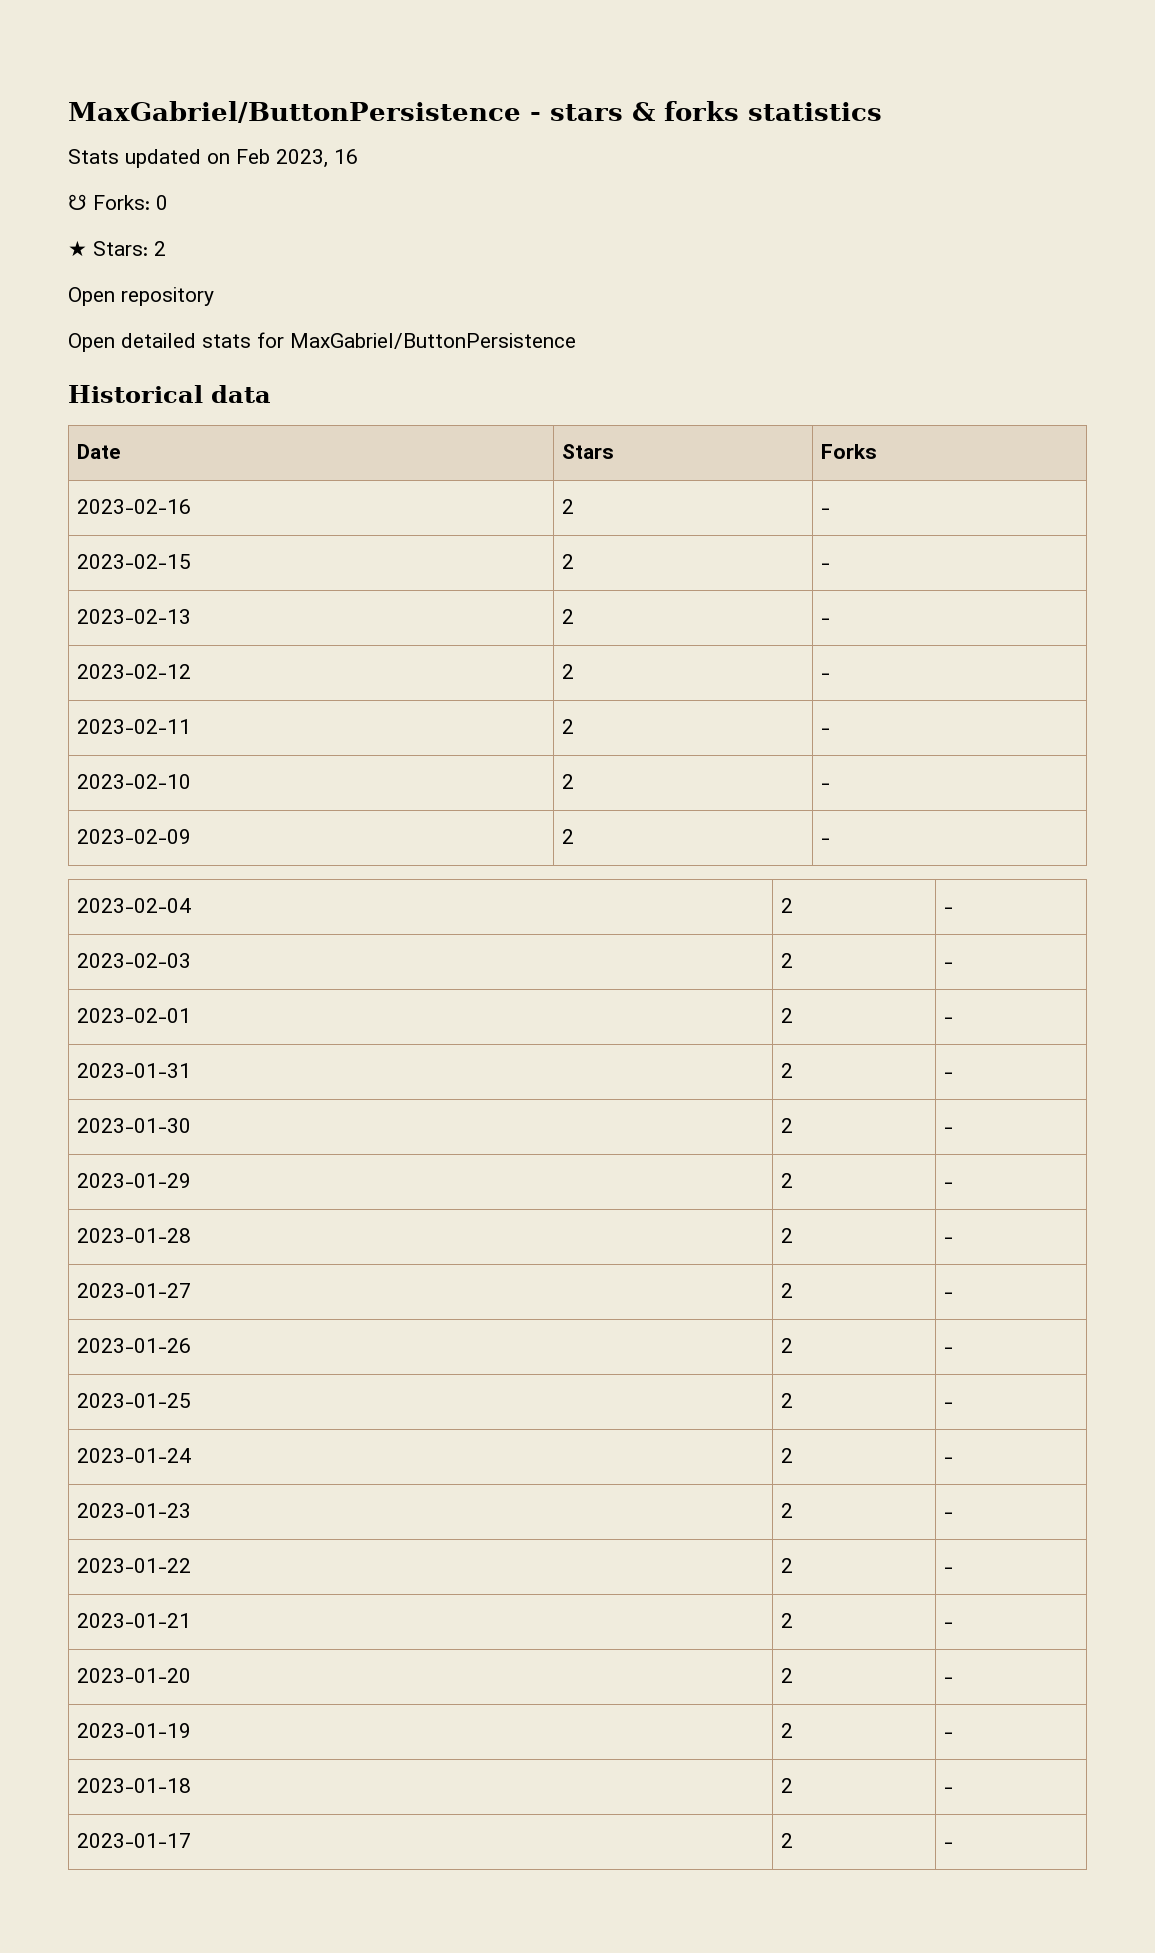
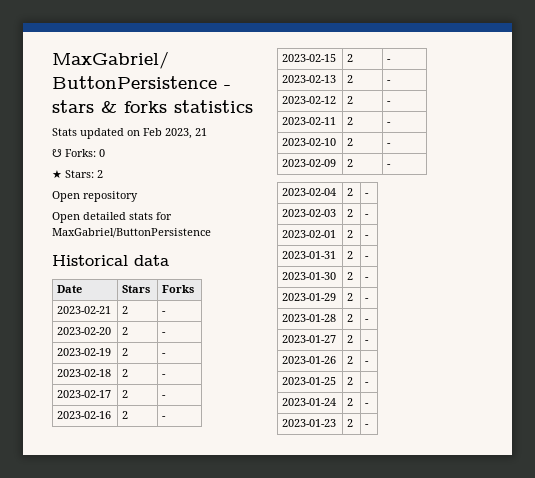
- Stats updated on Feb 2023, 16
+ Stats updated on Feb 2023, 21
+ 2023-02-21 | 2 | -
+ 2023-02-20 | 2 | -
+ 2023-02-19 | 2 | -
+ 2023-02-18 | 2 | -
+ 2023-02-17 | 2 | -
- 2023-01-22 | 2 | -
- 2023-01-21 | 2 | -
- 2023-01-20 | 2 | -
- 2023-01-19 | 2 | -
- 2023-01-18 | 2 | -
- 2023-01-17 | 2 | -

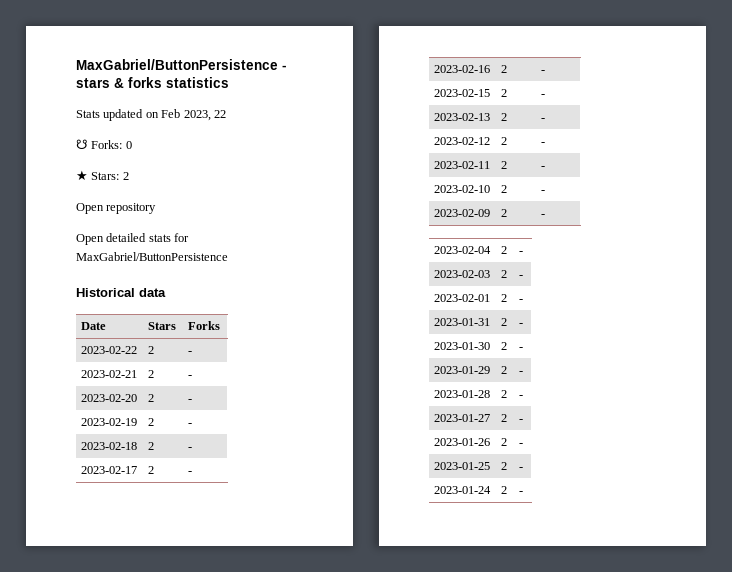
- Stats updated on Feb 2023, 21
+ Stats updated on Feb 2023, 22
+ 2023-02-22 | 2 | -
- 2023-01-23 | 2 | -

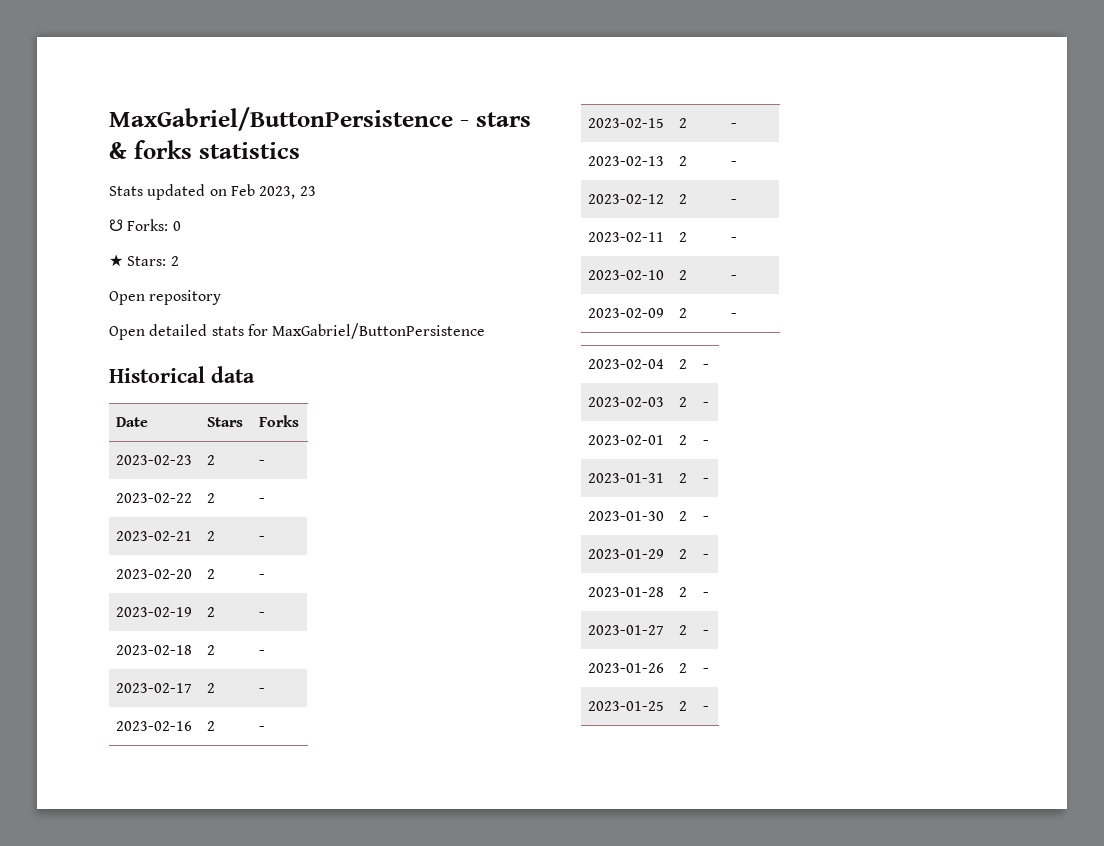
- Stats updated on Feb 2023, 22
+ Stats updated on Feb 2023, 23
+ 2023-02-23 | 2 | -
- 2023-01-24 | 2 | -

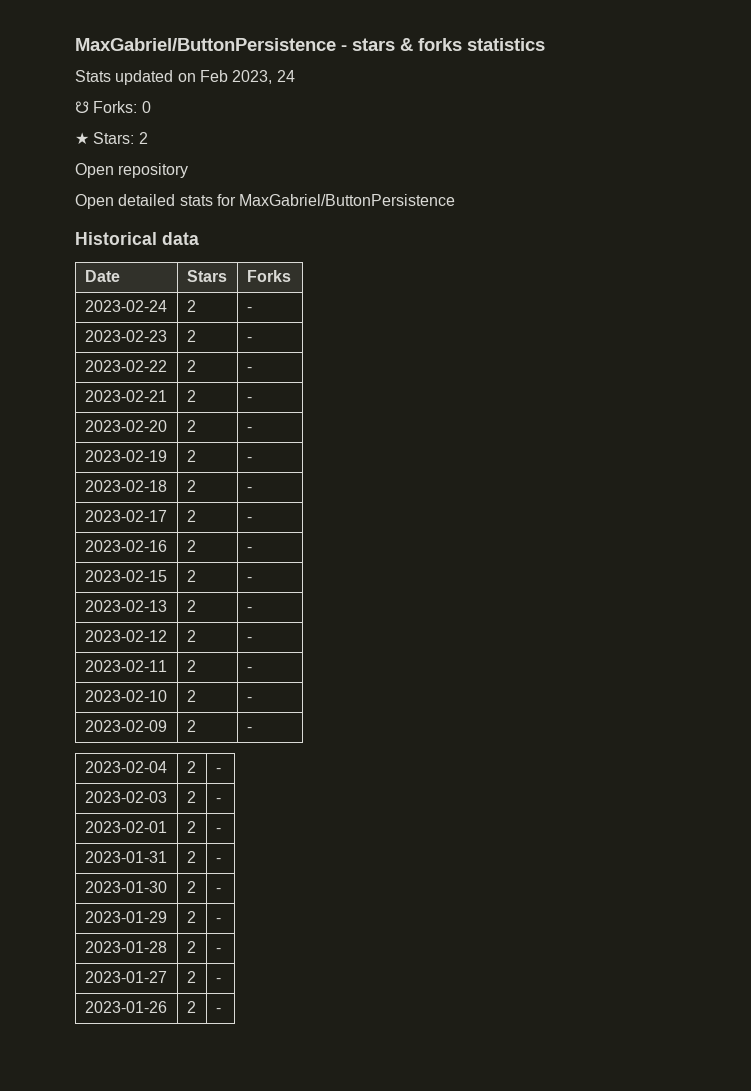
- Stats updated on Feb 2023, 23
+ Stats updated on Feb 2023, 24
+ 2023-02-24 | 2 | -
- 2023-01-25 | 2 | -

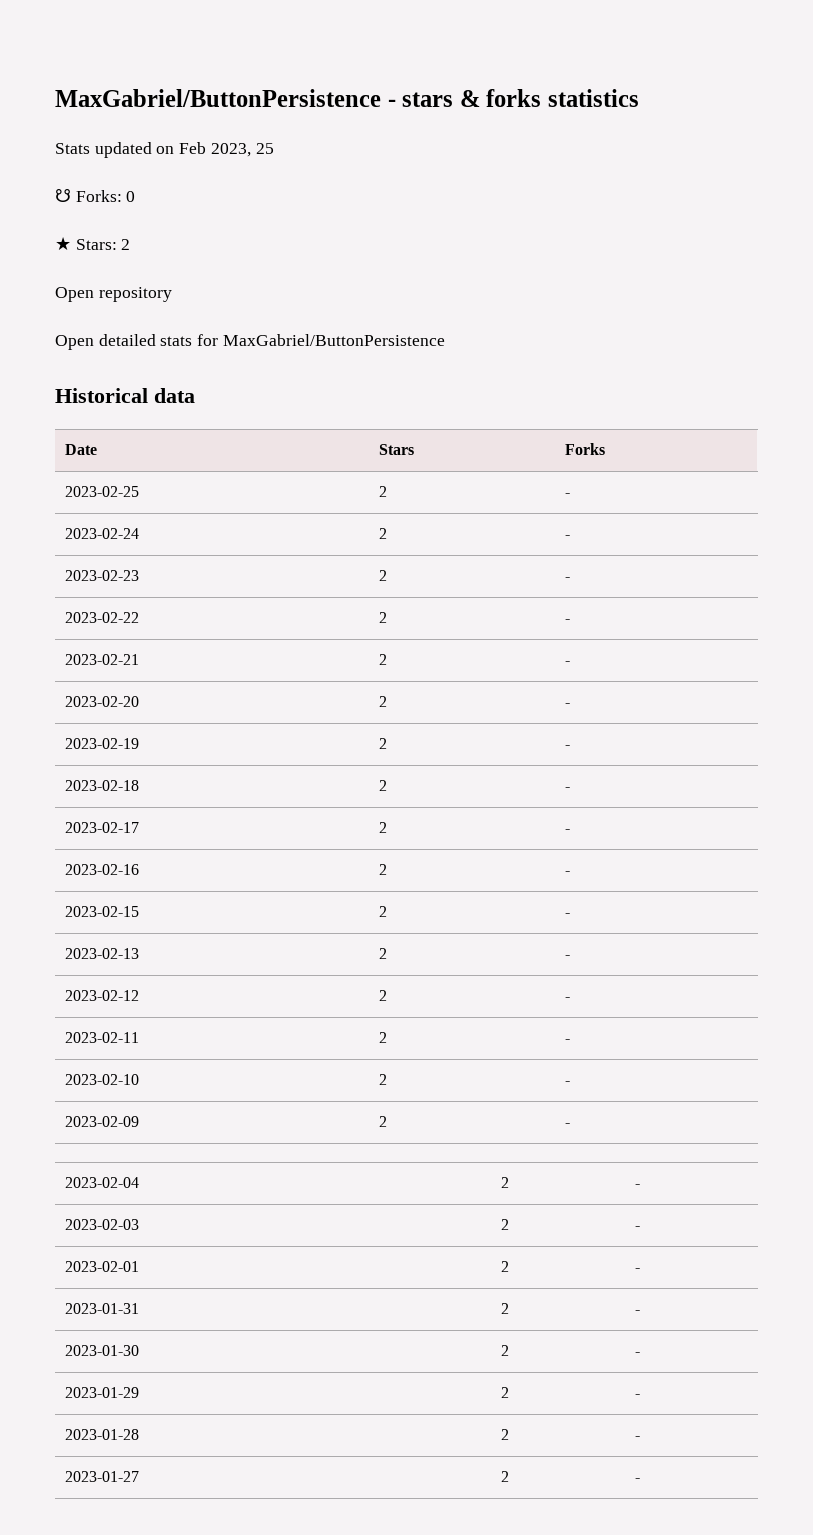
- Stats updated on Feb 2023, 24
+ Stats updated on Feb 2023, 25
+ 2023-02-25 | 2 | -
- 2023-01-26 | 2 | -

